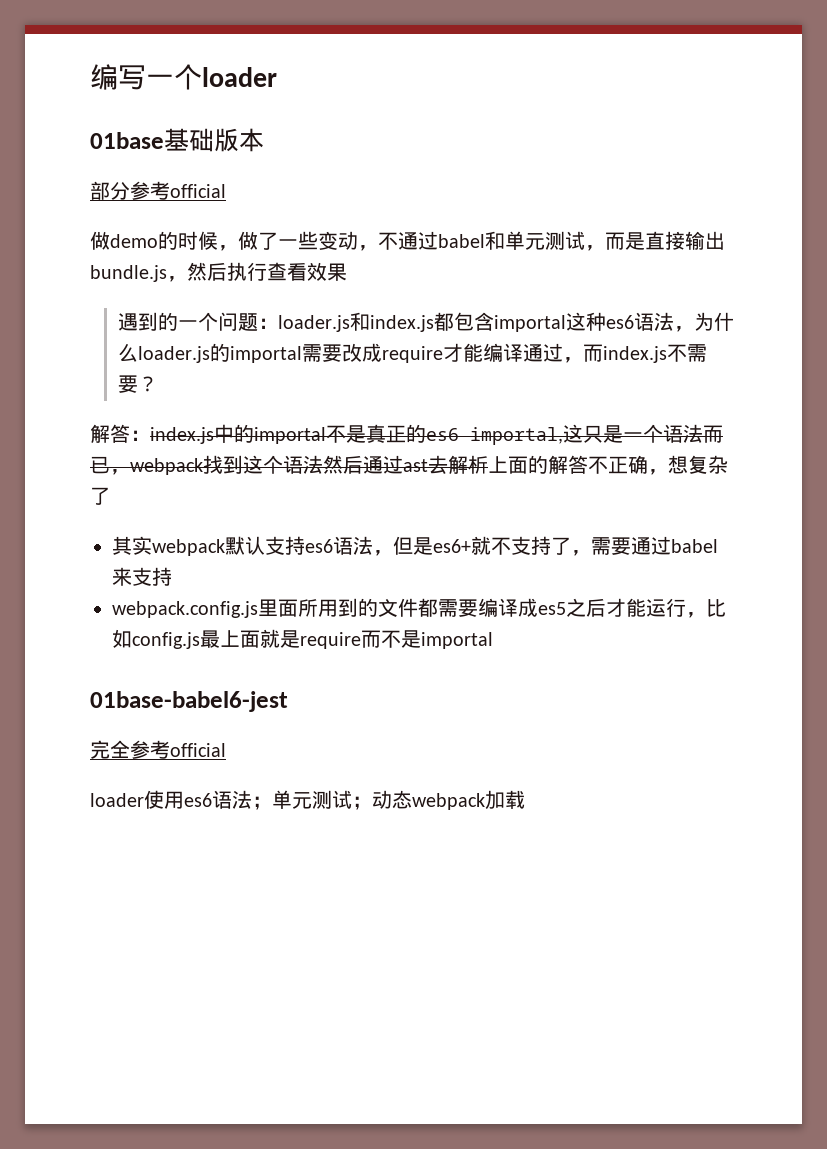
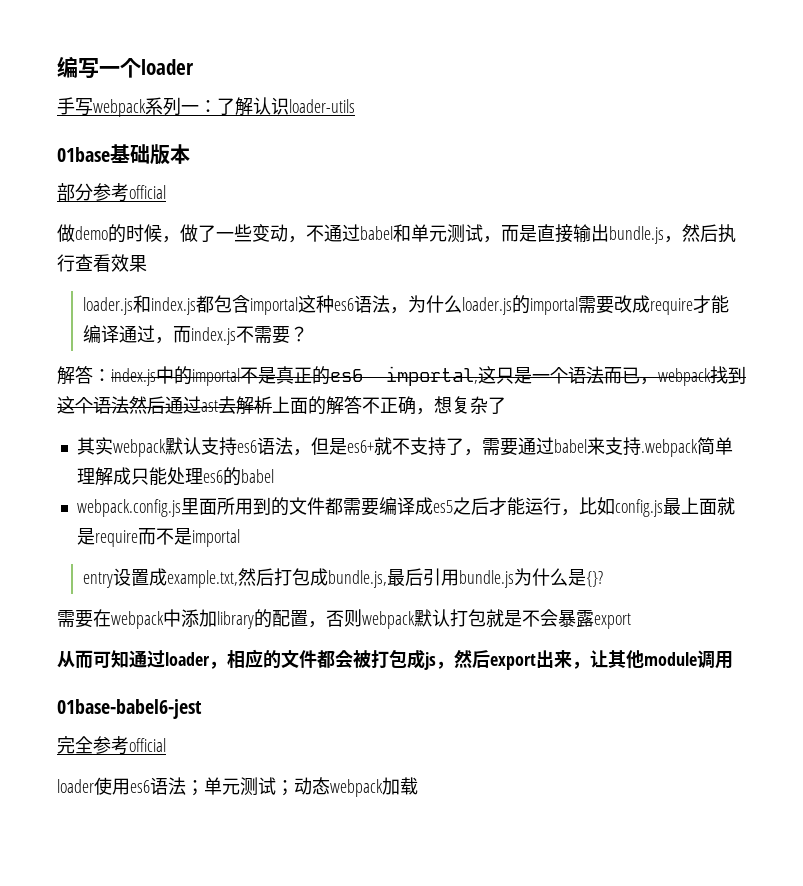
+ 手写webpack系列一：了解认识loader-utils
- 遇到的一个问题：loader.js和index.js都包含importal这种es6语法，为什么loader.js的importal需要改成require才能编译通过，而index.js不需要？
+ loader.js和index.js都包含importal这种es6语法，为什么loader.js的importal需要改成require才能编译通过，而index.js不需要？
- 其实webpack默认支持es6语法，但是es6+就不支持了，需要通过babel来支持
+ 其实webpack默认支持es6语法，但是es6+就不支持了，需要通过babel来支持.webpack简单理解成只能处理es6的babel
+ entry设置成example.txt,然后打包成bundle.js,最后引用bundle.js为什么是{}?
+ 需要在webpack中添加library的配置，否则webpack默认打包就是不会暴露export
+ 从而可知通过loader，相应的文件都会被打包成js，然后export出来，让其他module调用

